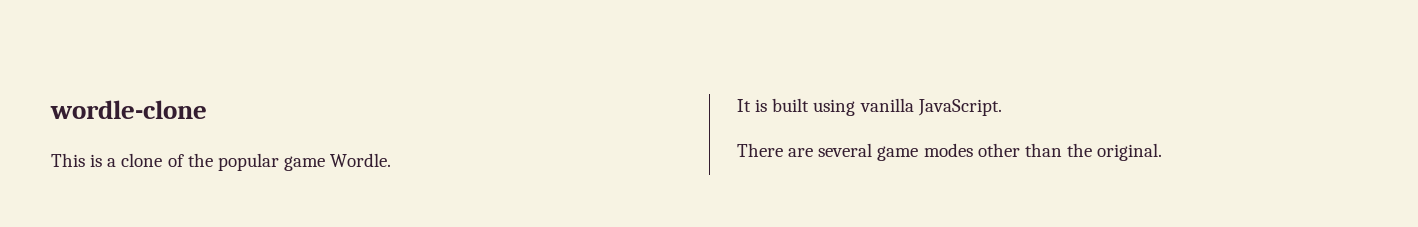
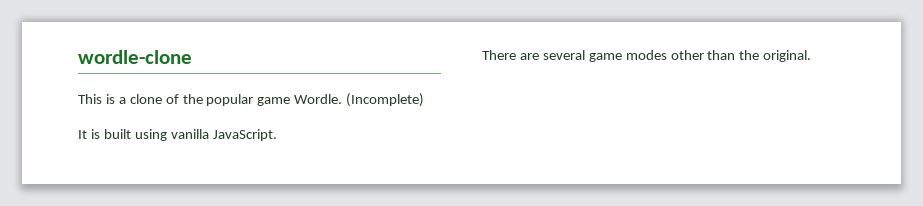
+ (Incomplete)

